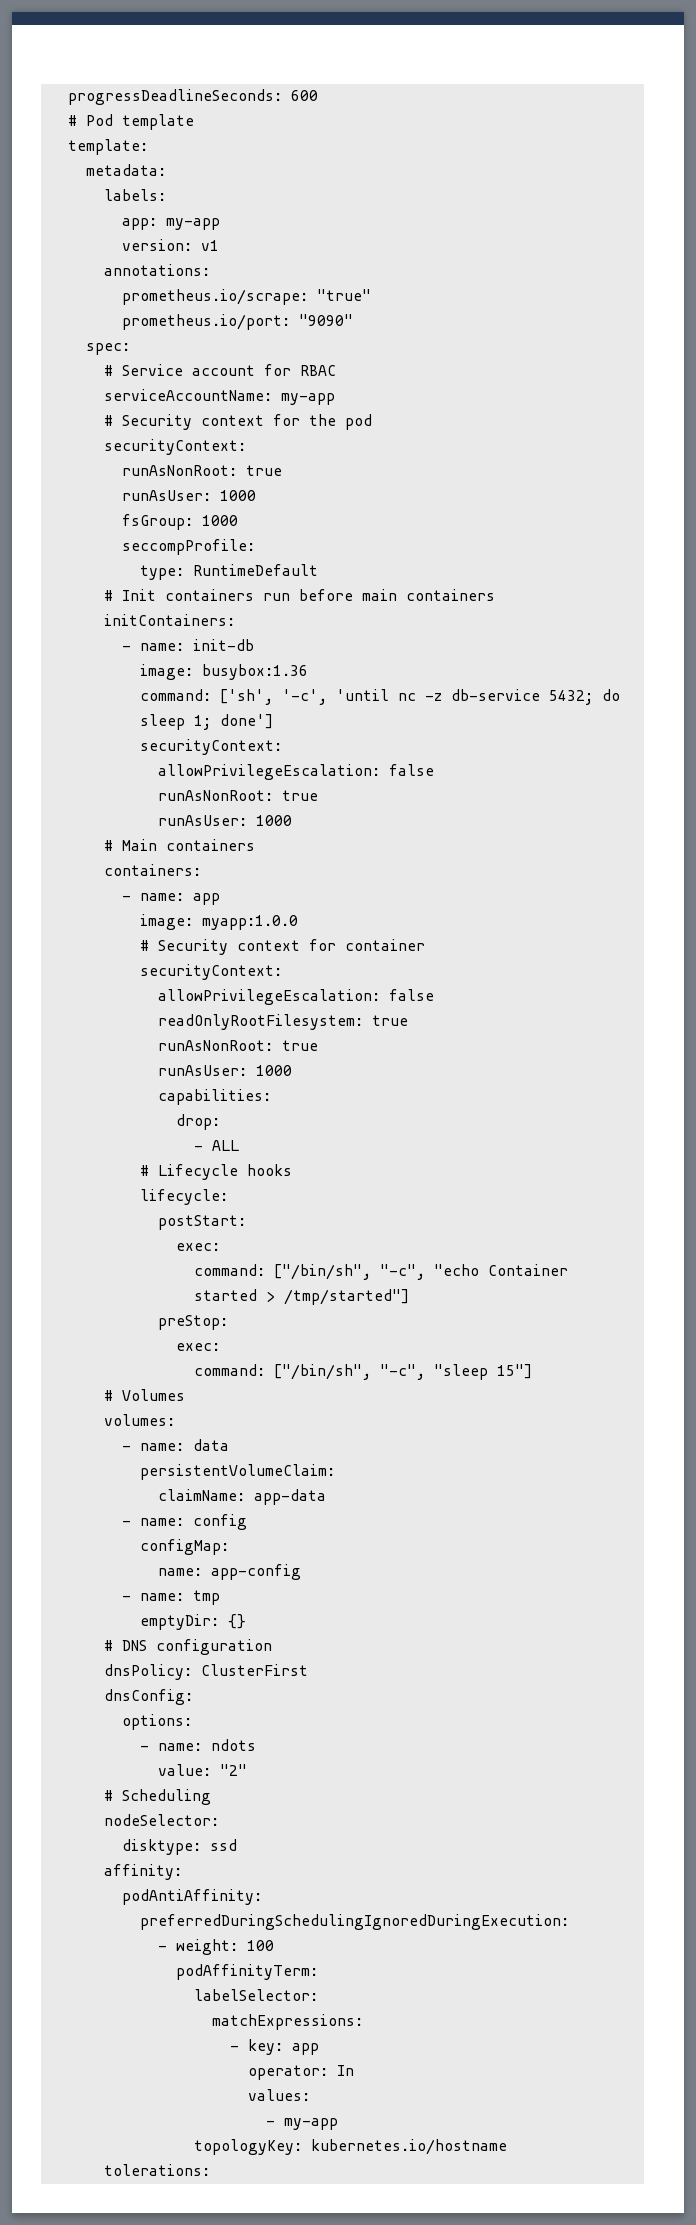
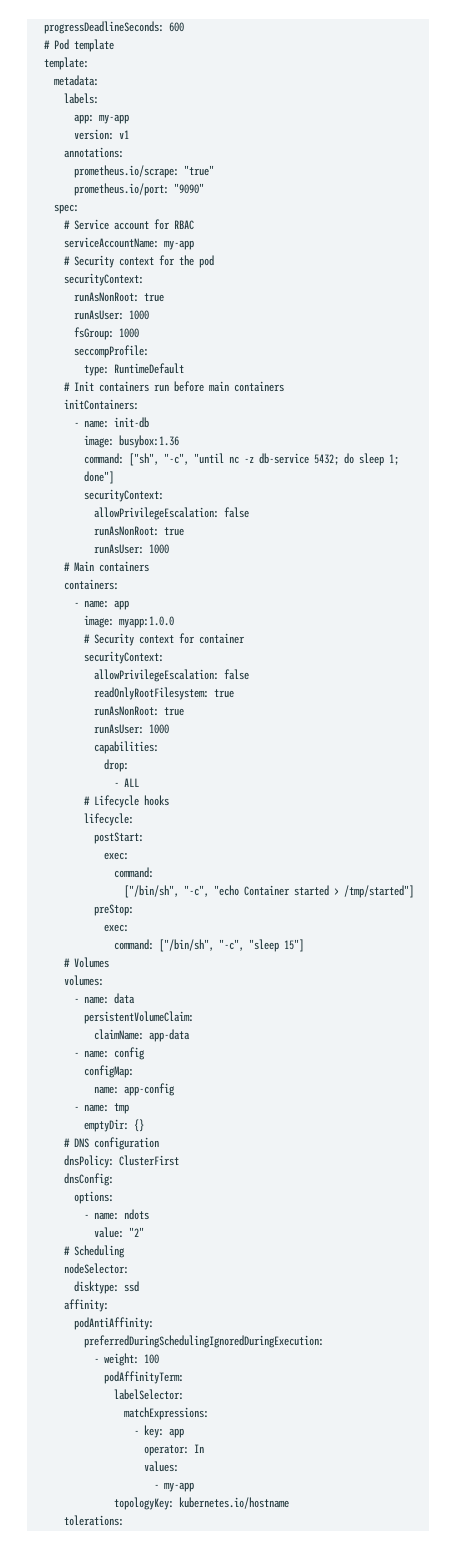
- command: ['sh', '-c', 'until nc -z db-service 5432; do sleep 1; done']
+ command: ["sh", "-c", "until nc -z db-service 5432; do sleep 1; done"]
  postStart:
  exec:
- command: ["/bin/sh", "-c", "echo Container started > /tmp/started"]
+ command:
+ ["/bin/sh", "-c", "echo Container started > /tmp/started"]

